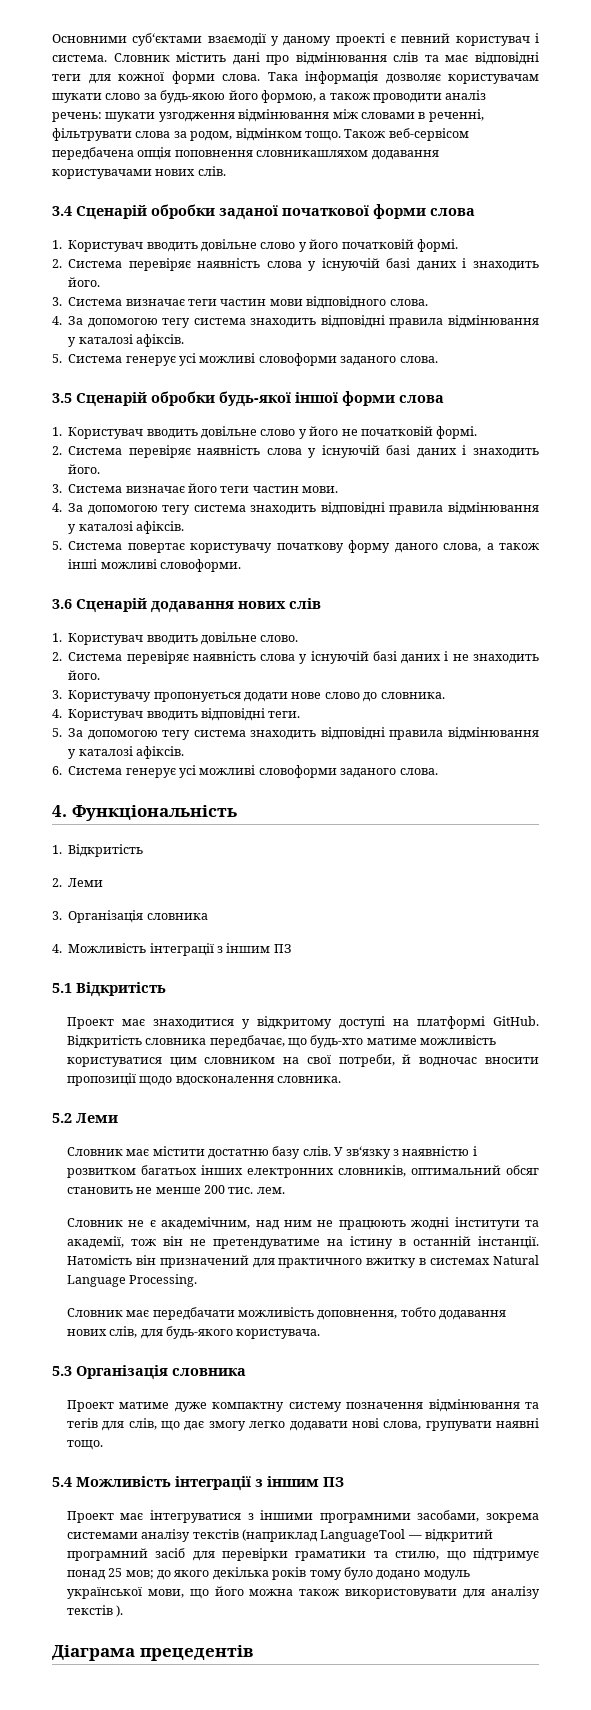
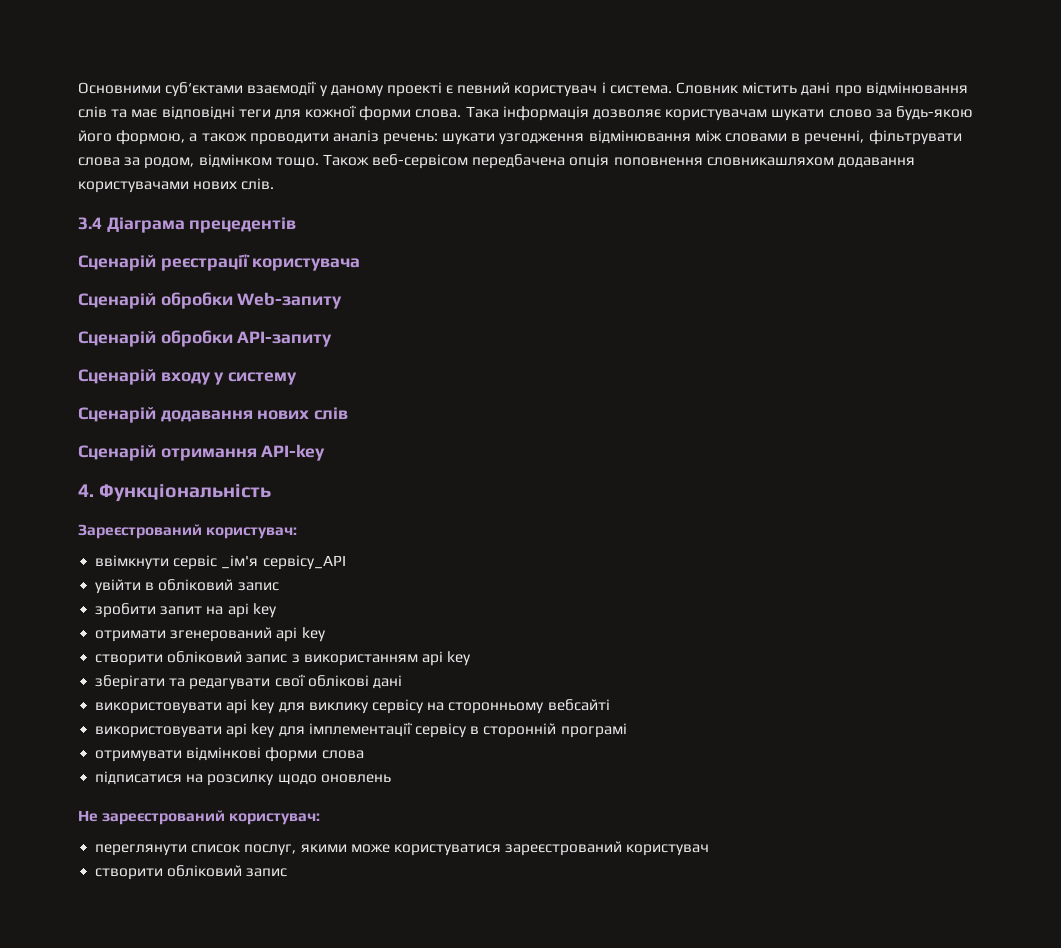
- 3.4 Сценарій обробки заданої початкової форми слова
- 1. Користувач вводить довільне слово у його початковій формі.
- 2. Система перевіряє наявність слова у існуючій базі даних і знаходить його.
- 3. Система визначає теги частин мови відповідного слова.
- 4. За допомогою тегу система знаходить відповідні правила відмінювання у каталозі афіксів.
- 5. Система генерує усі можливі словоформи заданого слова.
- 3.5 Сценарій обробки будь-якої іншої форми слова
- 1. Користувач вводить довільне слово у його не початковій формі.
- 2. Система перевіряє наявність слова у існуючій базі даних і знаходить його.
- 3. Система визначає його теги частин мови.
- 4. За допомогою тегу система знаходить відповідні правила відмінювання у каталозі афіксів.
- 5. Система повертає користувачу початкову форму даного слова, а також інші можливі словоформи.
- 3.6 Сценарій додавання нових слів
- 1. Користувач вводить довільне слово.
- 2. Система перевіряє наявність слова у існуючій базі даних і не знаходить його.
- 3. Користувачу пропонується додати нове слово до словника.
- 4. Користувач вводить відповідні теги.
- 5. За допомогою тегу система знаходить відповідні правила відмінювання у каталозі афіксів.
- 6. Система генерує усі можливі словоформи заданого слова.
+ 3.4 Діаграма прецедентів
+ Сценарій реєстрації користувача
+ Сценарій обробки Web-запиту
+ Сценарій обробки API-запиту
+ Сценарій входу у систему
+ Сценарій додавання нових слів
+ Сценарій отримання API-key
  4. Функціональність
- 1. Відкритість
- 2. Леми
- 3. Організація словника
- 4. Можливість інтеграції з іншим ПЗ
- 5.1 Відкритість
- Проект має знаходитися у відкритому доступі на платформі GitHub. Відкритість словника передбачає, що будь-хто матиме можливість користуватися цим словником на свої потреби, й водночас вносити пропозиції щодо вдосконалення словника.
- 5.2 Леми
- Словник має містити достатню базу слів. У зв‘язку з наявністю і розвитком багатьох інших електронних словників, оптимальний обсяг становить не менше 200 тис. лем.
- Словник не є академічним, над ним не працюють жодні інститути та академії, тож він не претендуватиме на істину в останній інстанції. Натомість він призначений для практичного вжитку в системах Natural Language Processing.
- Словник має передбачати можливість доповнення, тобто додавання нових слів, для будь-якого користувача.
- 5.3 Організація словника
- Проект матиме дуже компактну систему позначення відмінювання та тегів для слів, що дає змогу легко додавати нові слова, групувати наявні тощо.
- 5.4 Можливість інтеграції з іншим ПЗ
- Проект має інтегруватися з іншими програмними засобами, зокрема системами аналізу текстів (наприклад LanguageTool — відкритий програмний засіб для перевірки граматики та стилю, що підтримує понад 25 мов; до якого декілька років тому було додано модуль української мови, що його можна також використовувати для аналізу текстів ).
- Діаграма прецедентів
+ Зареєстрований користувач:
+ ввімкнути сервіс _ім'я сервісу_API
+ увійти в обліковий запис
+ зробити запит на api key
+ отримати згенерований api key
+ створити обліковий запис з використанням api key
+ зберігати та редагувати свої облікові дані
+ використовувати api key для виклику сервісу на сторонньому вебсайті
+ використовувати api key для імплементації сервісу в сторонній програмі
+ отримувати відмінкові форми слова
+ підписатися на розсилку щодо оновлень
+ Не зареєстрований користувач:
+ переглянути список послуг, якими може користуватися зареєстрований користувач
+ створити обліковий запис

